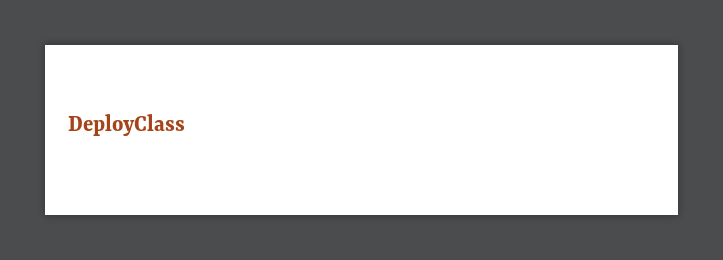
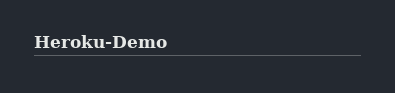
- DeployClass
+ Heroku-Demo

